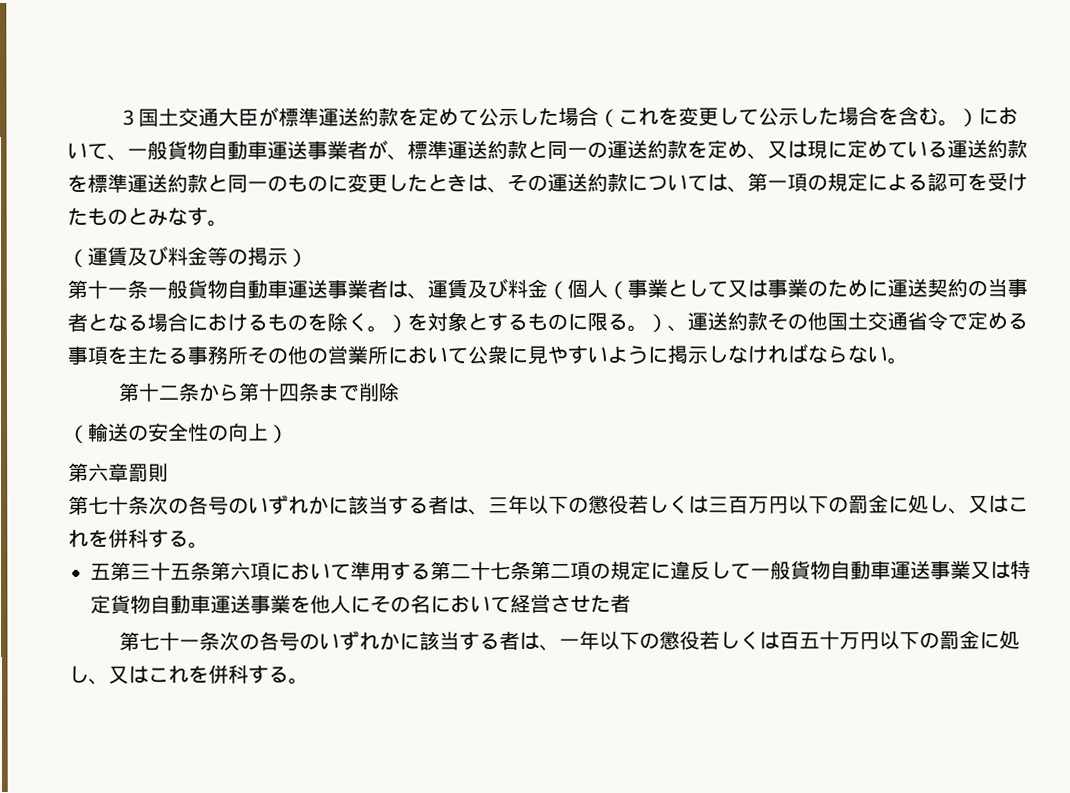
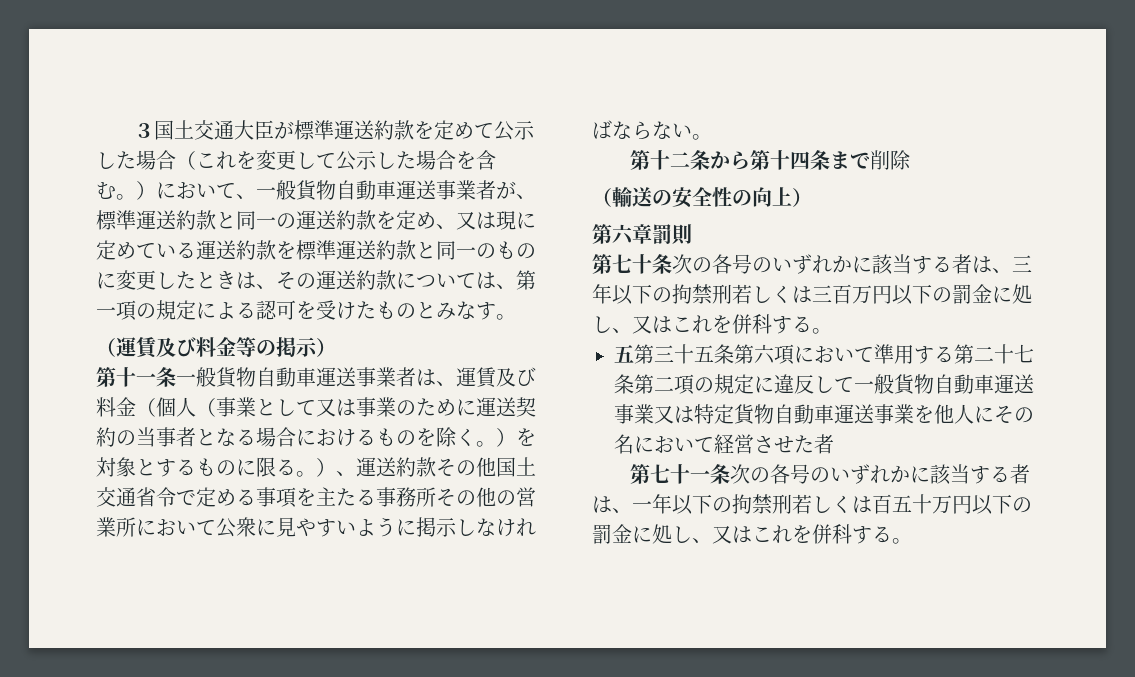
- 第七十条次の各号のいずれかに該当する者は、三年以下の懲役若しくは三百万円以下の罰金に処し、又はこれを併科する。
+ 第七十条次の各号のいずれかに該当する者は、三年以下の拘禁刑若しくは三百万円以下の罰金に処し、又はこれを併科する。
- 第七十一条次の各号のいずれかに該当する者は、一年以下の懲役若しくは百五十万円以下の罰金に処し、又はこれを併科する。
+ 第七十一条次の各号のいずれかに該当する者は、一年以下の拘禁刑若しくは百五十万円以下の罰金に処し、又はこれを併科する。

